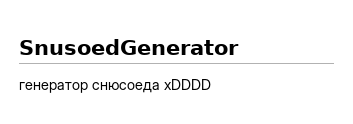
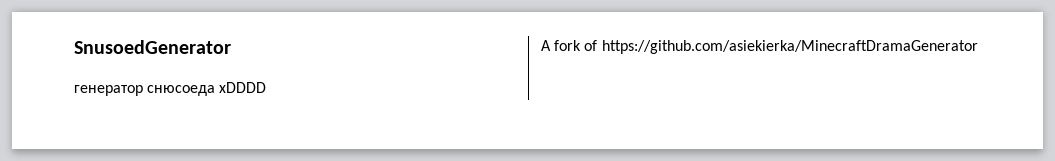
+ A fork of https://github.com/asiekierka/MinecraftDramaGenerator

